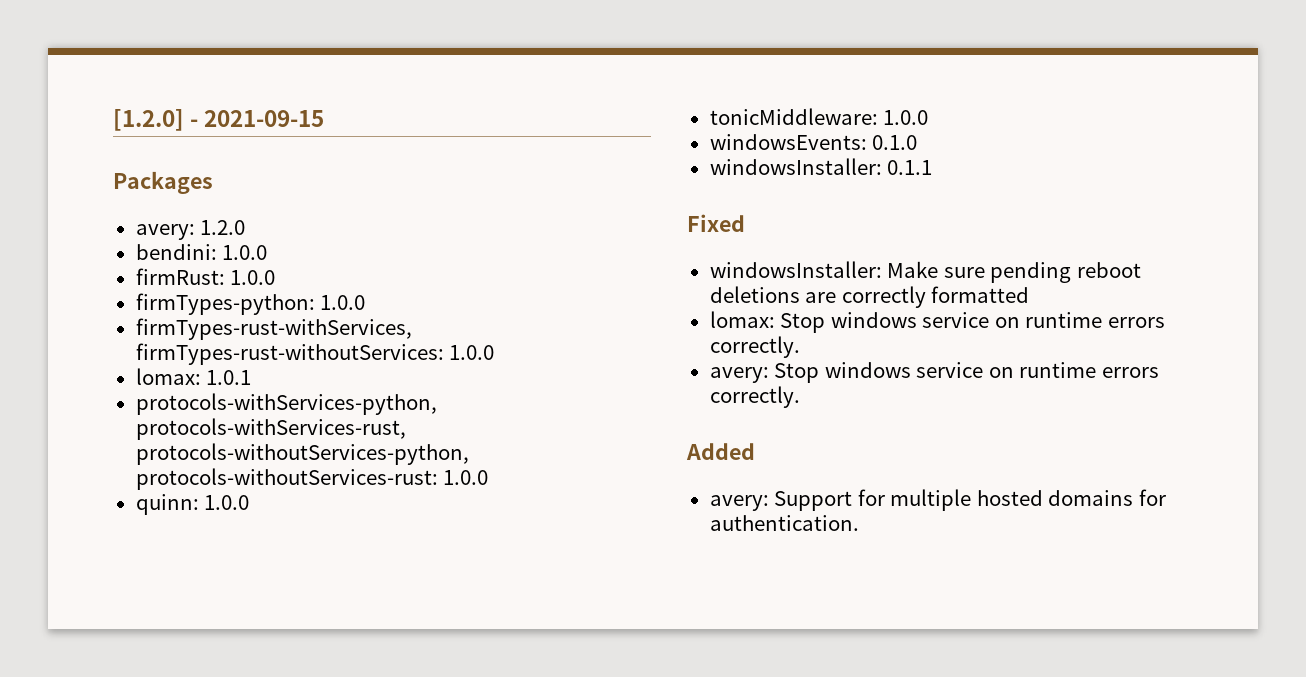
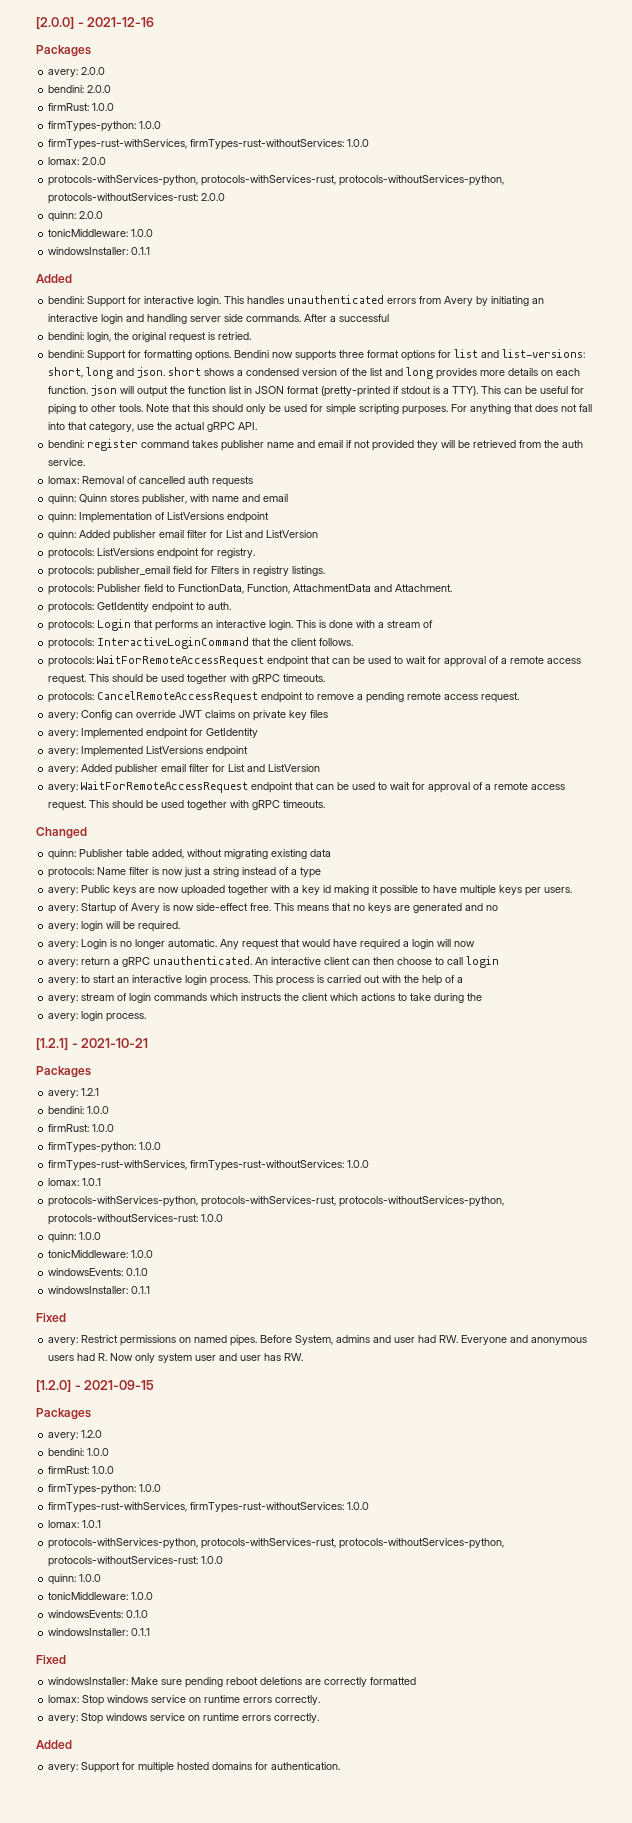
+ [2.0.0] - 2021-12-16
+ Packages
+ avery: 2.0.0
+ bendini: 2.0.0
+ firmRust: 1.0.0
+ firmTypes-python: 1.0.0
+ firmTypes-rust-withServices, firmTypes-rust-withoutServices: 1.0.0
+ lomax: 2.0.0
+ protocols-withServices-python, protocols-withServices-rust, protocols-withoutServices-python, protocols-withoutServices-rust: 2.0.0
+ quinn: 2.0.0
+ tonicMiddleware: 1.0.0
+ windowsInstaller: 0.1.1
+ Added
+ bendini: Support for interactive login. This handles unauthenticated errors from Avery by initiating an interactive login and handling server side commands. After a successful
+ bendini: login, the original request is retried.
+ bendini: Support for formatting options. Bendini now supports three format options for list and list-versions: short, long and json. short shows a condensed version of the list and long provides more details on each function. json will output the function list in JSON format (pretty-printed if stdout is a TTY). This can be useful for piping to other tools. Note that this should only be used for simple scripting purposes. For anything that does not fall into that category, use the actual gRPC API.
+ bendini: register command takes publisher name and email if not provided they will be retrieved from the auth service.
+ lomax: Removal of cancelled auth requests
+ quinn: Quinn stores publisher, with name and email
+ quinn: Implementation of ListVersions endpoint
+ quinn: Added publisher email filter for List and ListVersion
+ protocols: ListVersions endpoint for registry.
+ protocols: publisher_email field for Filters in registry listings.
+ protocols: Publisher field to FunctionData, Function, AttachmentData and Attachment.
+ protocols: GetIdentity endpoint to auth.
+ protocols: Login that performs an interactive login. This is done with a stream of
+ protocols: InteractiveLoginCommand that the client follows.
+ protocols: WaitForRemoteAccessRequest endpoint that can be used to wait for approval of a remote access request. This should be used together with gRPC timeouts.
+ protocols: CancelRemoteAccessRequest endpoint to remove a pending remote access request.
+ avery: Config can override JWT claims on private key files
+ avery: Implemented endpoint for GetIdentity
+ avery: Implemented ListVersions endpoint
+ avery: Added publisher email filter for List and ListVersion
+ avery: WaitForRemoteAccessRequest endpoint that can be used to wait for approval of a remote access request. This should be used together with gRPC timeouts.
+ Changed
+ quinn: Publisher table added, without migrating existing data
+ protocols: Name filter is now just a string instead of a type
+ avery: Public keys are now uploaded together with a key id making it possible to have multiple keys per users.
+ avery: Startup of Avery is now side-effect free. This means that no keys are generated and no
+ avery: login will be required.
+ avery: Login is no longer automatic. Any request that would have required a login will now
+ avery: return a gRPC unauthenticated. An interactive client can then choose to call login
+ avery: to start an interactive login process. This process is carried out with the help of a
+ avery: stream of login commands which instructs the client which actions to take during the
+ avery: login process.
+ [1.2.1] - 2021-10-21
+ Packages
+ avery: 1.2.1
+ bendini: 1.0.0
+ firmRust: 1.0.0
+ firmTypes-python: 1.0.0
+ firmTypes-rust-withServices, firmTypes-rust-withoutServices: 1.0.0
+ lomax: 1.0.1
+ protocols-withServices-python, protocols-withServices-rust, protocols-withoutServices-python, protocols-withoutServices-rust: 1.0.0
+ quinn: 1.0.0
+ tonicMiddleware: 1.0.0
+ windowsEvents: 0.1.0
+ windowsInstaller: 0.1.1
+ Fixed
+ avery: Restrict permissions on named pipes. Before System, admins and user had RW. Everyone and anonymous users had R. Now only system user and user has RW.

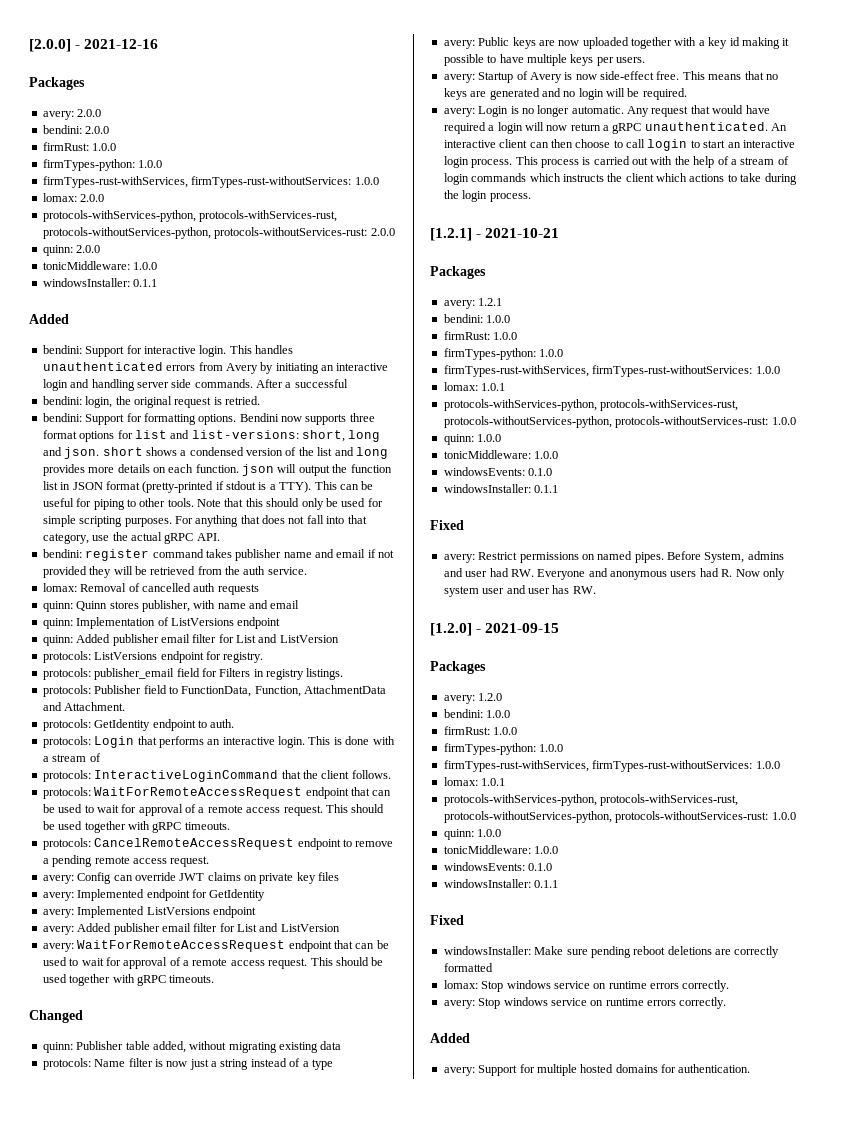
- This means that no keys are generated and no
- avery: login will be required.
+ This means that no keys are generated and no login will be required.
- Any request that would have required a login will now
- avery: return a gRPC unauthenticated.
+ Any request that would have required a login will now return a gRPC unauthenticated.
- An interactive client can then choose to call login
- avery: to start an interactive login process.
+ An interactive client can then choose to call login to start an interactive login process.
- This process is carried out with the help of a
- avery: stream of login commands which instructs the client which actions to take during the
- avery: login process.
+ This process is carried out with the help of a stream of login commands which instructs the client which actions to take during the login process.

